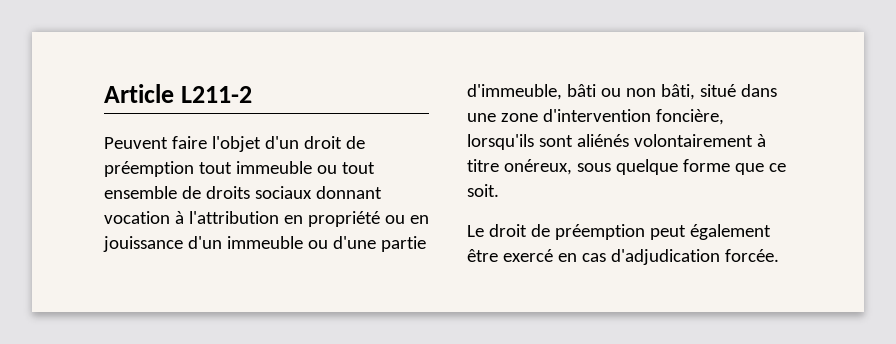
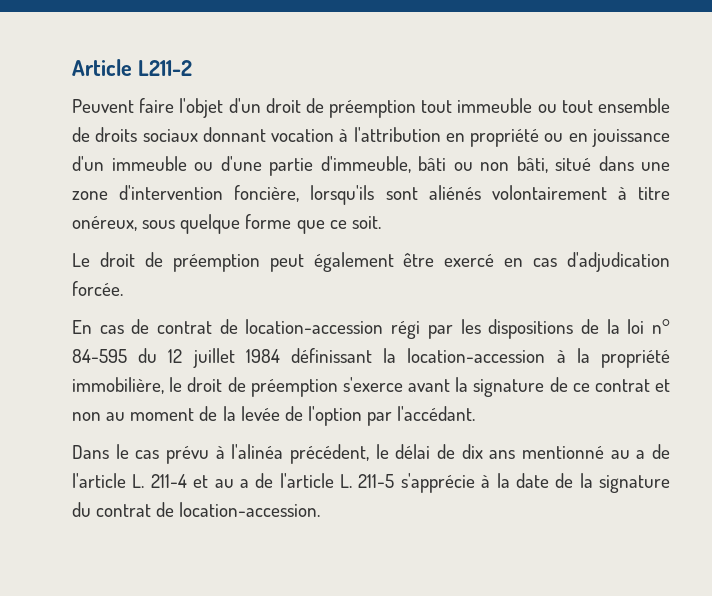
+ En cas de contrat de location-accession régi par les dispositions de la loi n° 84-595 du 12 juillet 1984 définissant la location-accession à la propriété immobilière, le droit de préemption s'exerce avant la signature de ce contrat et non au moment de la levée de l'option par l'accédant.
+ Dans le cas prévu à l'alinéa précédent, le délai de dix ans mentionné au a de l'article L. 211-4 et au a de l'article L. 211-5 s'apprécie à la date de la signature du contrat de location-accession.

